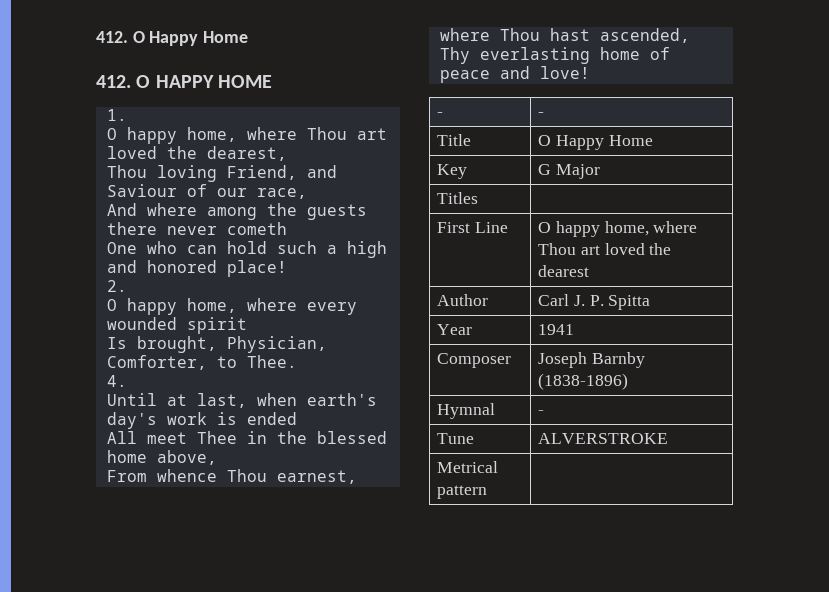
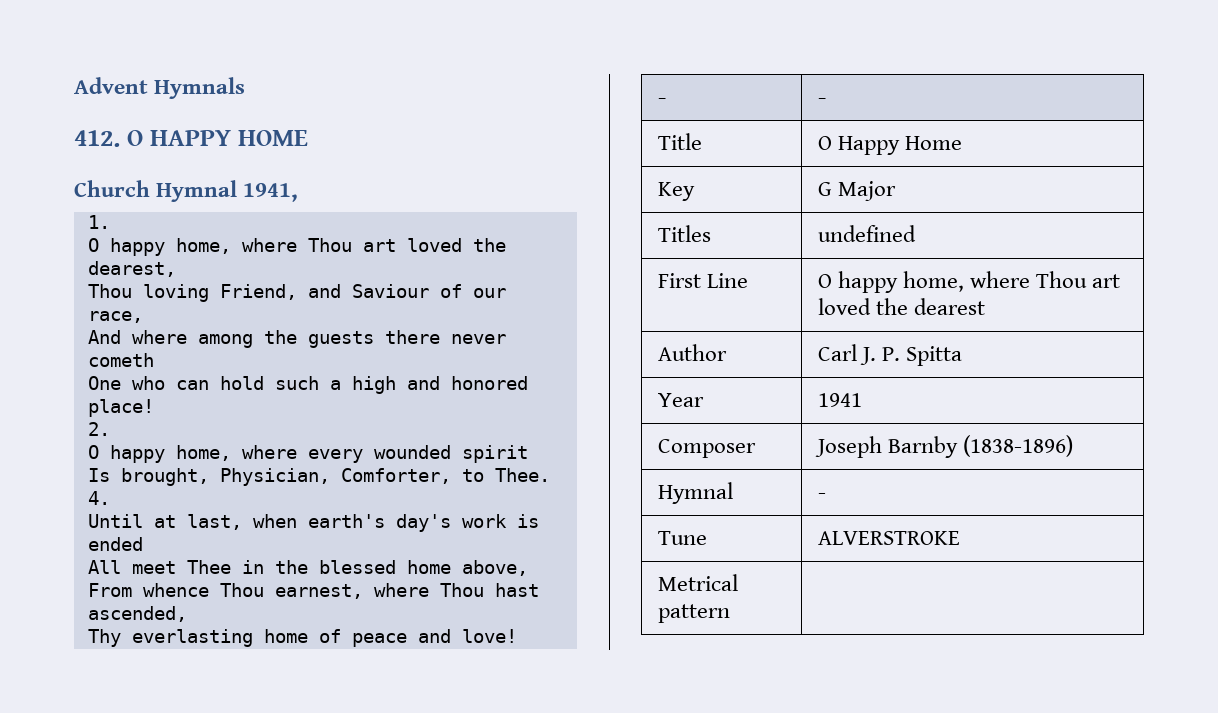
- 412. O Happy Home
+ Advent Hymnals
+ Church Hymnal 1941,
- Titles |
+ Titles | undefined

